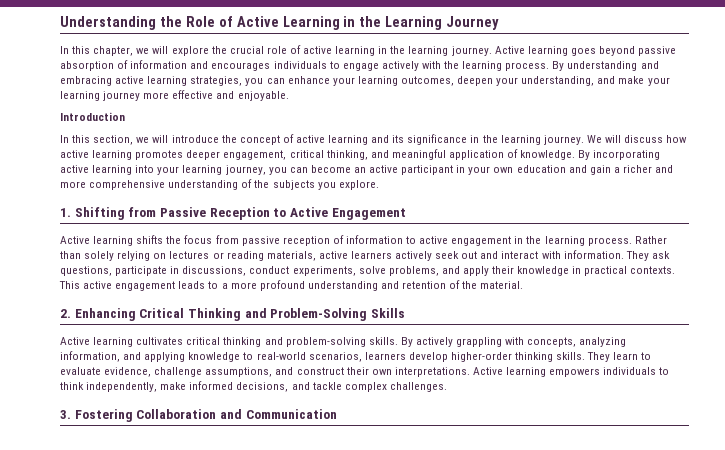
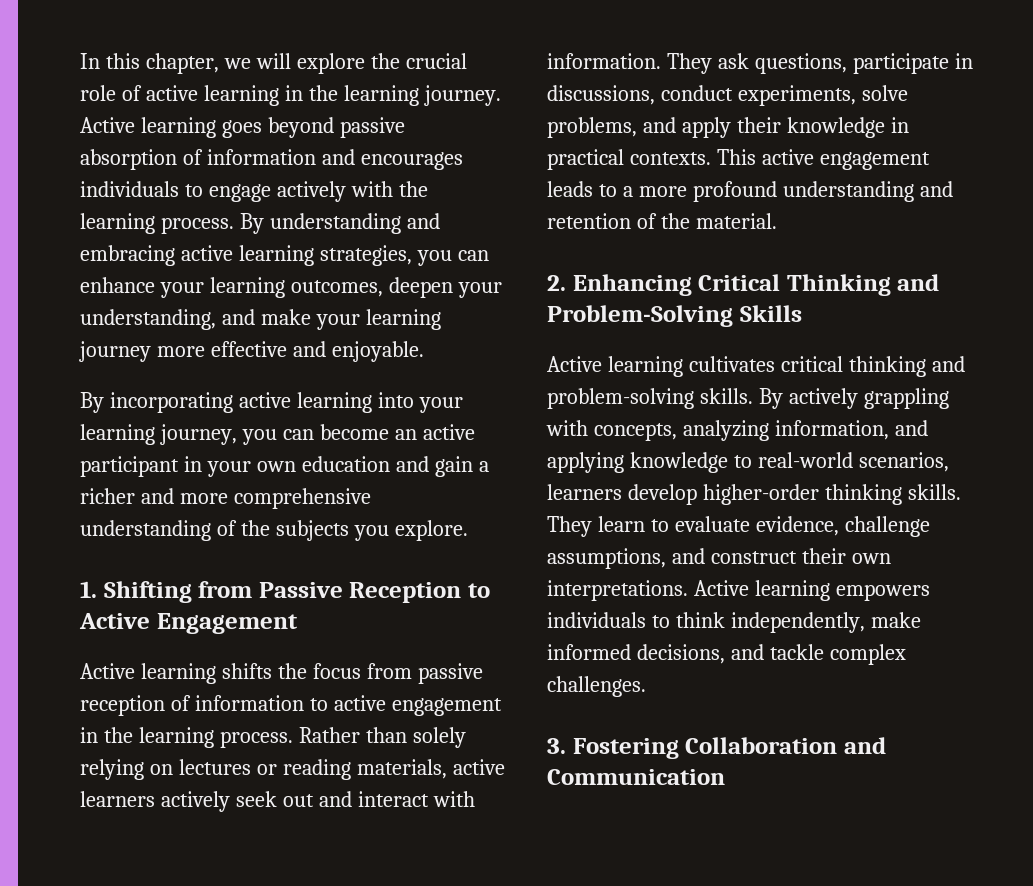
- Understanding the Role of Active Learning in the Learning Journey
- Introduction
- In this section, we will introduce the concept of active learning and its significance in the learning journey. We will discuss how active learning promotes deeper engagement, critical thinking, and meaningful application of knowledge.

